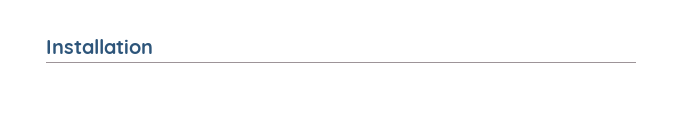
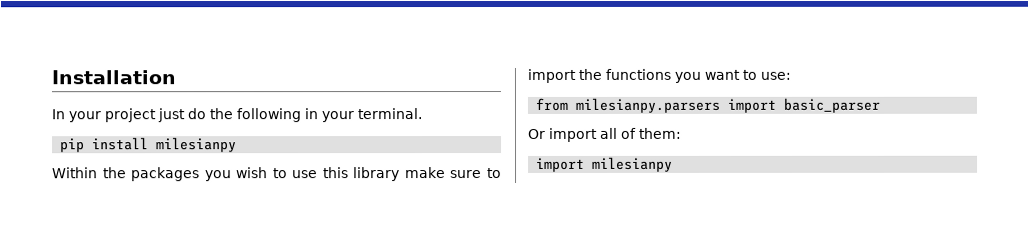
+ In your project just do the following in your terminal.
+ pip install milesianpy
+ Within the packages you wish to use this library make sure to import the functions you want to use:
+ from milesianpy.parsers import basic_parser
+ Or import all of them:
+ import milesianpy

